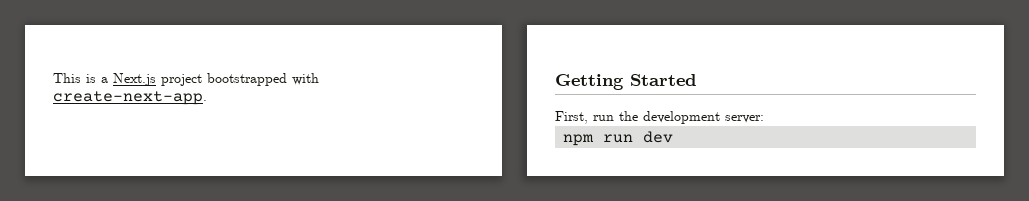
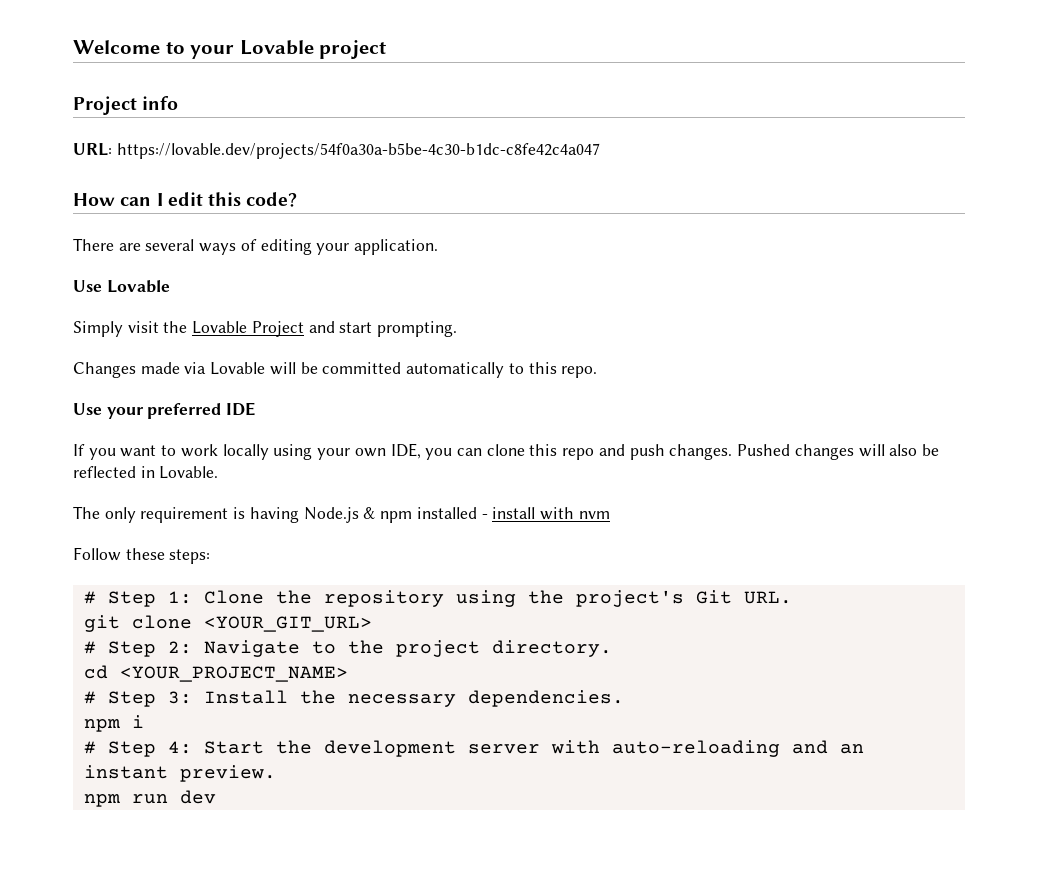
- This is a Next.js project bootstrapped with create-next-app.
- Getting Started
- First, run the development server:
+ Welcome to your Lovable project
+ Project info
+ URL: https://lovable.dev/projects/54f0a30a-b5be-4c30-b1dc-c8fe42c4a047
+ How can I edit this code?
+ There are several ways of editing your application.
+ Use Lovable
+ Simply visit the Lovable Project and start prompting.
+ Changes made via Lovable will be committed automatically to this repo.
+ Use your preferred IDE
+ If you want to work locally using your own IDE, you can clone this repo and push changes. Pushed changes will also be reflected in Lovable.
+ The only requirement is having Node.js & npm installed - install with nvm
+ Follow these steps:
+ # Step 1: Clone the repository using the project's Git URL.
+ git clone <YOUR_GIT_URL>
+ # Step 2: Navigate to the project directory.
+ cd <YOUR_PROJECT_NAME>
+ # Step 3: Install the necessary dependencies.
+ npm i
+ # Step 4: Start the development server with auto-reloading and an instant preview.

